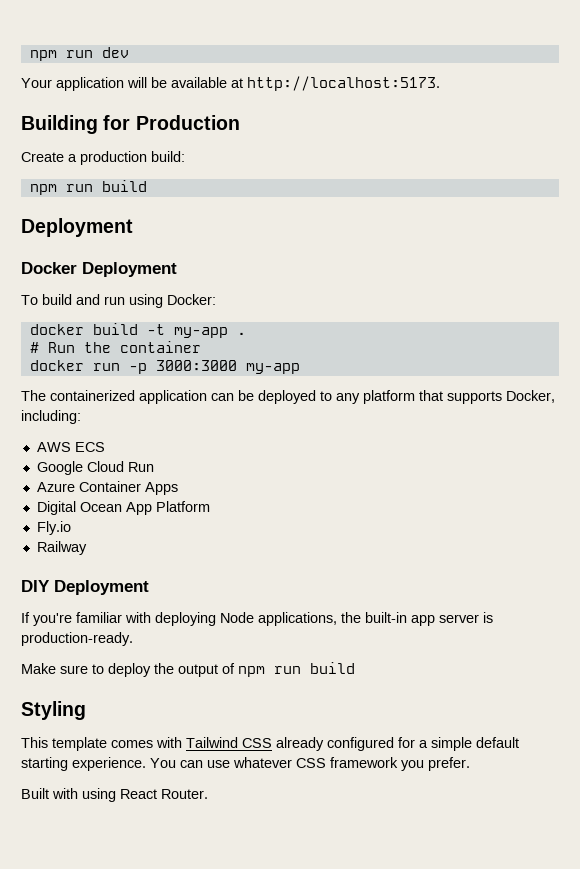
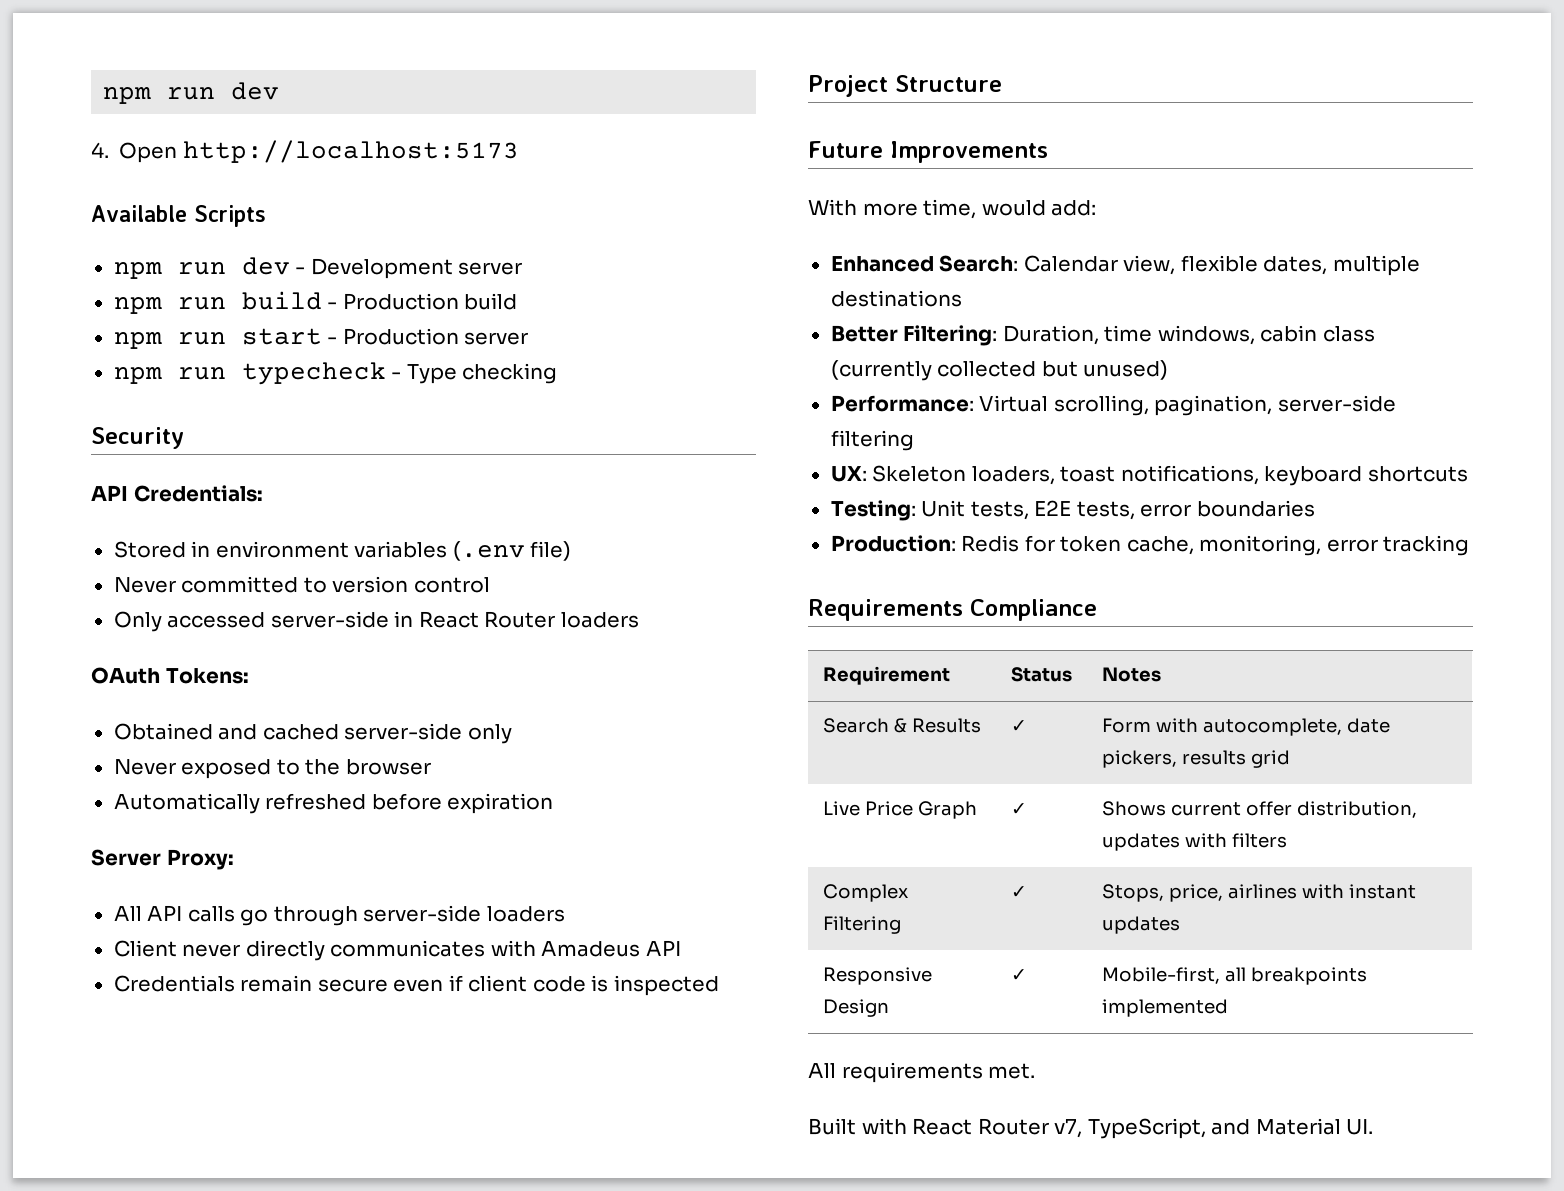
- Your application will be available at http://localhost:5173.
- Building for Production
- Create a production build:
- npm run build
- Deployment
- Docker Deployment
- To build and run using Docker:
- docker build -t my-app .
- # Run the container
- docker run -p 3000:3000 my-app
- The containerized application can be deployed to any platform that supports Docker, including:
- AWS ECS
- Google Cloud Run
- Azure Container Apps
- Digital Ocean App Platform
- Fly.io
- Railway
- DIY Deployment
- If you're familiar with deploying Node applications, the built-in app server is production-ready.
- Make sure to deploy the output of npm run build
- Styling
- This template comes with Tailwind CSS already configured for a simple default starting experience. You can use whatever CSS framework you prefer.
- Built with using React Router.
+ 4. Open http://localhost:5173
+ Available Scripts
+ npm run dev - Development server
+ npm run build - Production build
+ npm run start - Production server
+ npm run typecheck - Type checking
+ Security
+ API Credentials:
+ Stored in environment variables (.env file)
+ Never committed to version control
+ Only accessed server-side in React Router loaders
+ OAuth Tokens:
+ Obtained and cached server-side only
+ Never exposed to the browser
+ Automatically refreshed before expiration
+ Server Proxy:
+ All API calls go through server-side loaders
+ Client never directly communicates with Amadeus API
+ Credentials remain secure even if client code is inspected
+ Project Structure
+ Future Improvements
+ With more time, would add:
+ Enhanced Search: Calendar view, flexible dates, multiple destinations
+ Better Filtering: Duration, time windows, cabin class (currently collected but unused)
+ Performance: Virtual scrolling, pagination, server-side filtering
+ UX: Skeleton loaders, toast notifications, keyboard shortcuts
+ Testing: Unit tests, E2E tests, error boundaries
+ Production: Redis for token cache, monitoring, error tracking
+ Requirements Compliance
+ Requirement | Status | Notes
+ Search & Results | ✓ | Form with autocomplete, date pickers, results grid
+ Live Price Graph | ✓ | Shows current offer distribution, updates with filters
+ Complex Filtering | ✓ | Stops, price, airlines with instant updates
+ Responsive Design | ✓ | Mobile-first, all breakpoints implemented
+ All requirements met.
+ Built with React Router v7, TypeScript, and Material UI.

